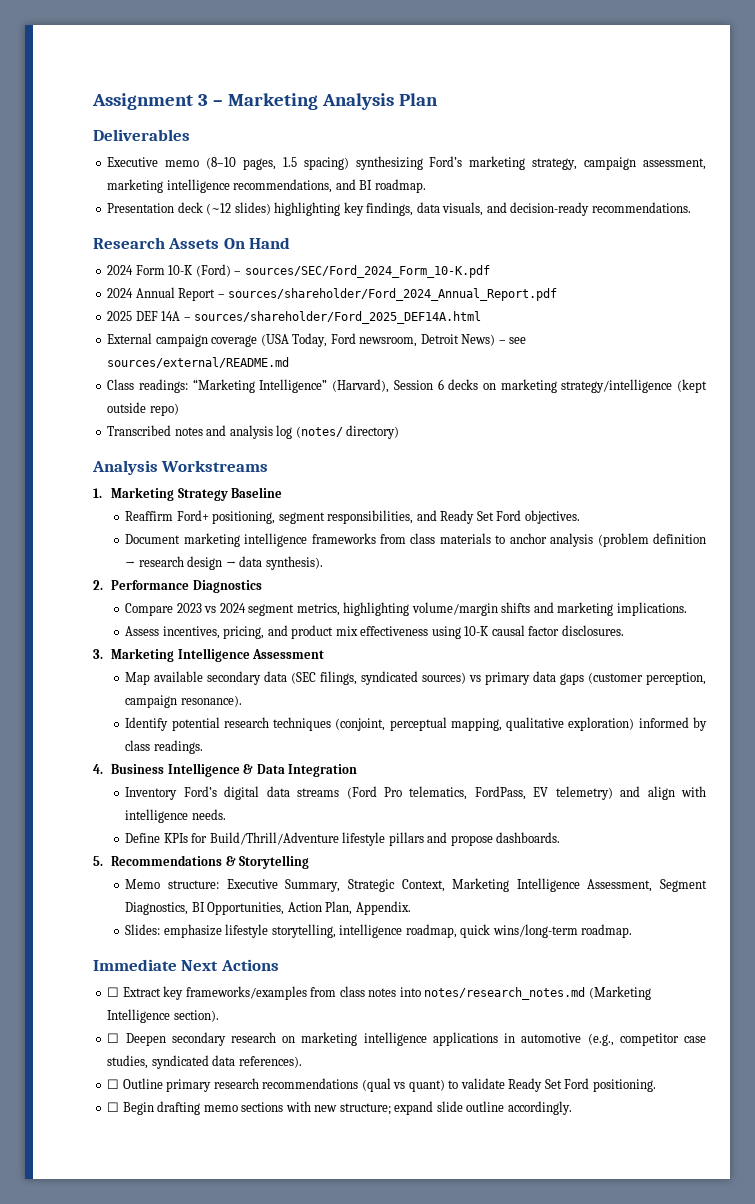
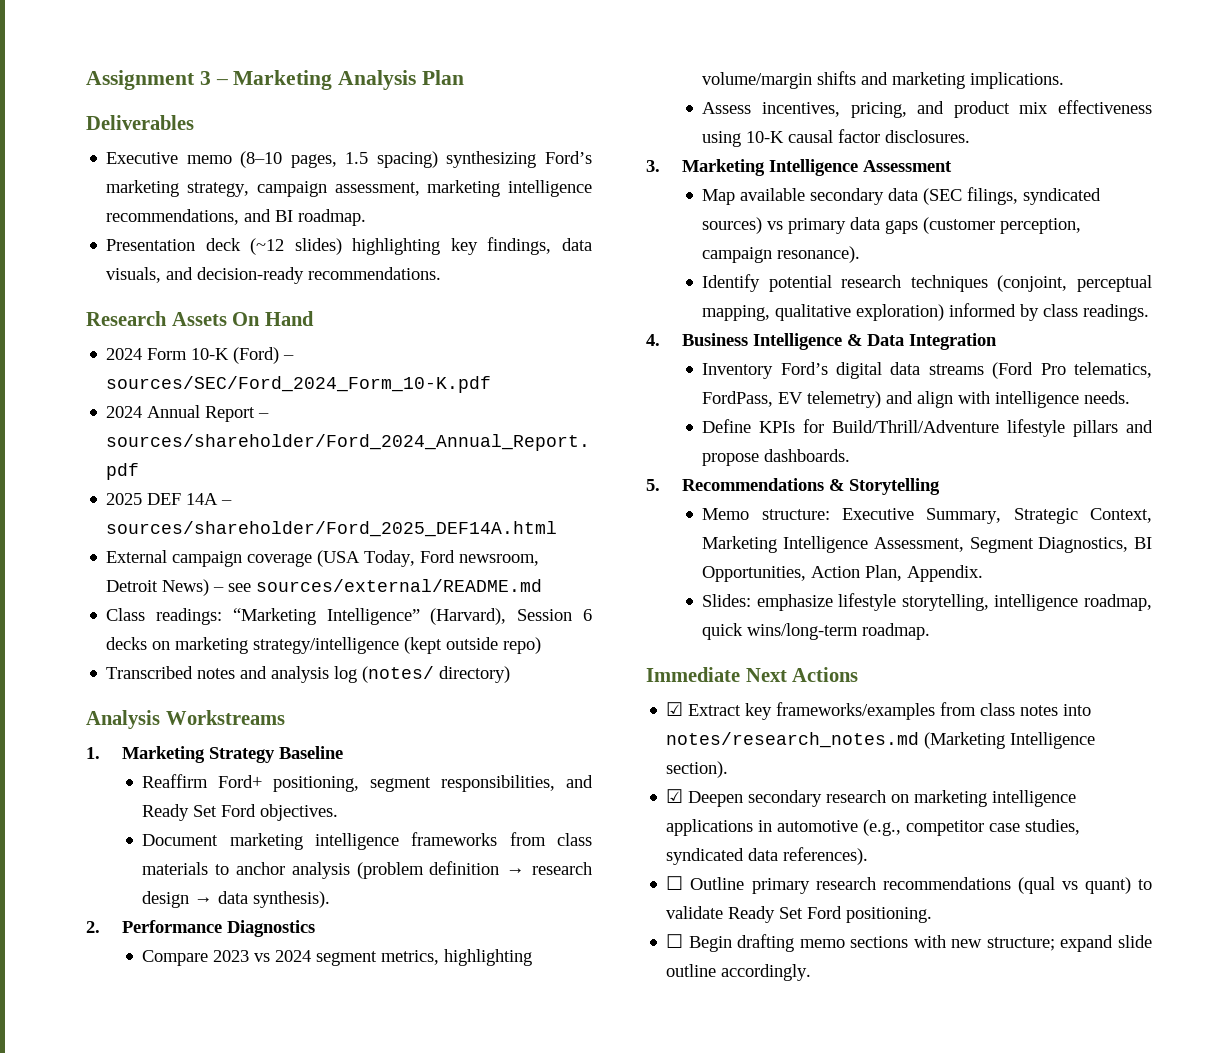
- ☐ Extract key frameworks/examples from class notes into notes/research_notes.md (Marketing Intelligence section).
+ ☑ Extract key frameworks/examples from class notes into notes/research_notes.md (Marketing Intelligence section).
- ☐ Deepen secondary research on marketing intelligence applications in automotive (e.g., competitor case studies, syndicated data references).
+ ☑ Deepen secondary research on marketing intelligence applications in automotive (e.g., competitor case studies, syndicated data references).

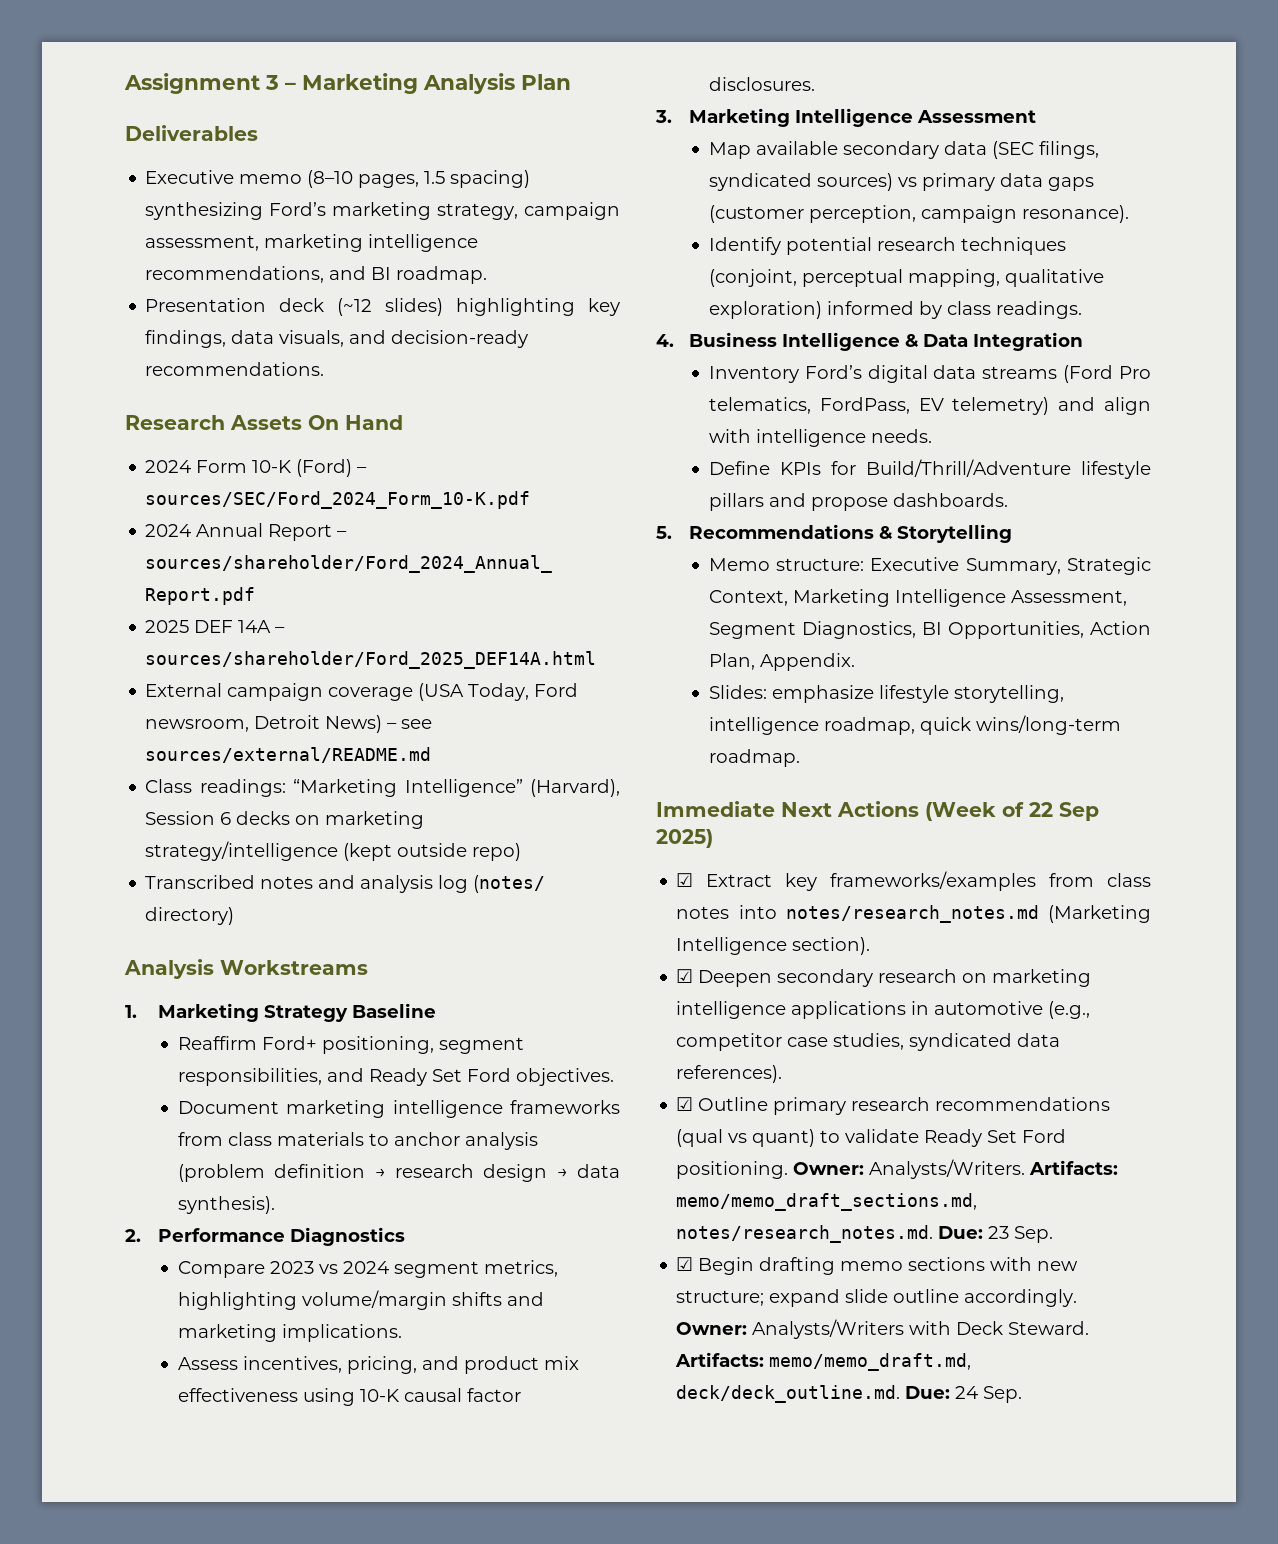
- Immediate Next Actions
+ Immediate Next Actions (Week of 22 Sep 2025)
- ☐ Outline primary research recommendations (qual vs quant) to validate Ready Set Ford positioning.
- ☐ Begin drafting memo sections with new structure; expand slide outline accordingly.
+ ☑ Outline primary research recommendations (qual vs quant) to validate Ready Set Ford positioning. Owner: Analysts/Writers. Artifacts: memo/memo_draft_sections.md, notes/research_notes.md. Due: 23 Sep.
+ ☑ Begin drafting memo sections with new structure; expand slide outline accordingly.
+ Owner: Analysts/Writers with Deck Steward. Artifacts: memo/memo_draft.md, deck/deck_outline.md. Due: 24 Sep.

